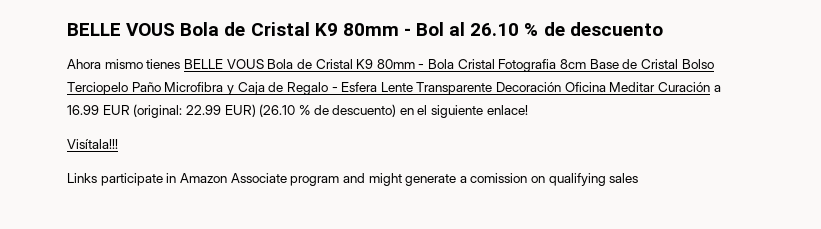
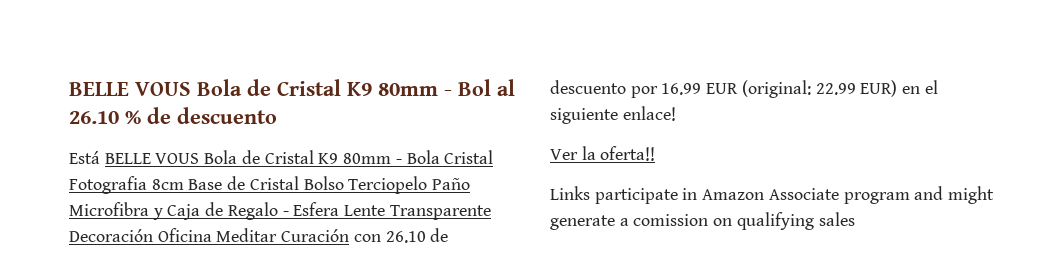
- Ahora mismo tienes BELLE VOUS Bola de Cristal K9 80mm - Bola Cristal Fotografia 8cm Base de Cristal Bolso Terciopelo Paño Microfibra y Caja de Regalo - Esfera Lente Transparente Decoración Oficina Meditar Curación a 16.99 EUR (original: 22.99 EUR) (26.10 % de descuento) en el siguiente enlace!
+ Está BELLE VOUS Bola de Cristal K9 80mm - Bola Cristal Fotografia 8cm Base de Cristal Bolso Terciopelo Paño Microfibra y Caja de Regalo - Esfera Lente Transparente Decoración Oficina Meditar Curación con 26.10 de descuento por 16.99 EUR (original: 22.99 EUR) en el siguiente enlace!
- Visítala!!!
+ Ver la oferta!!

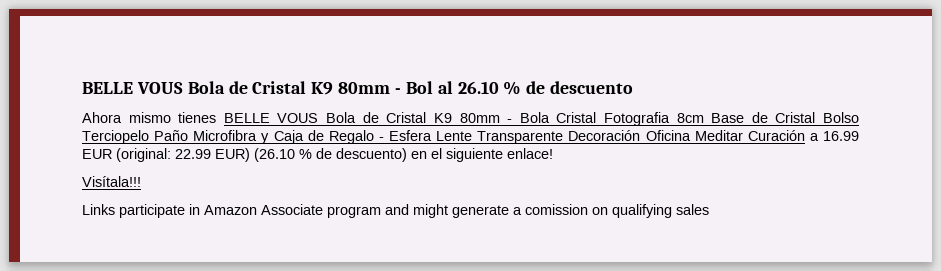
- Está BELLE VOUS Bola de Cristal K9 80mm - Bola Cristal Fotografia 8cm Base de Cristal Bolso Terciopelo Paño Microfibra y Caja de Regalo - Esfera Lente Transparente Decoración Oficina Meditar Curación con 26.10 de descuento por 16.99 EUR (original: 22.99 EUR) en el siguiente enlace!
+ Ahora mismo tienes BELLE VOUS Bola de Cristal K9 80mm - Bola Cristal Fotografia 8cm Base de Cristal Bolso Terciopelo Paño Microfibra y Caja de Regalo - Esfera Lente Transparente Decoración Oficina Meditar Curación a 16.99 EUR (original: 22.99 EUR) (26.10 % de descuento) en el siguiente enlace!
- Ver la oferta!!
+ Visítala!!!

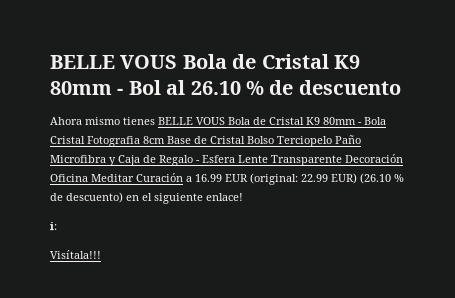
+ ℹ:
- Links participate in Amazon Associate program and might generate a comission on qualifying sales

